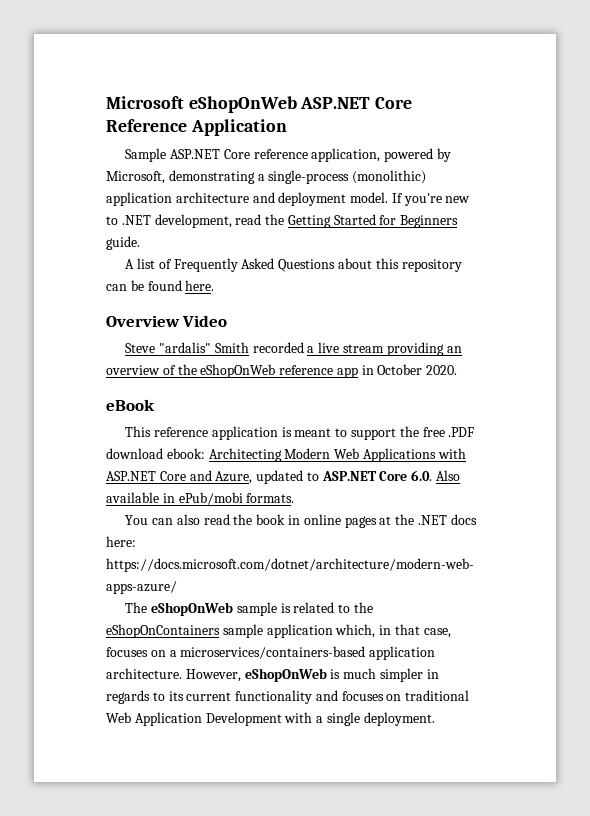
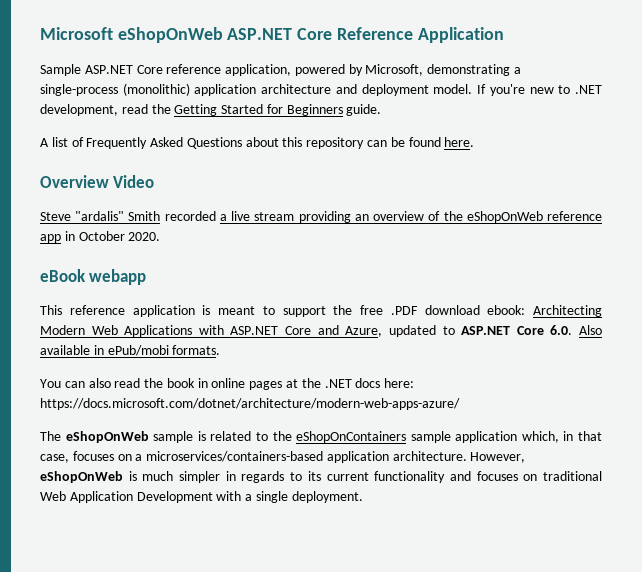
- eBook
+ eBook webapp

